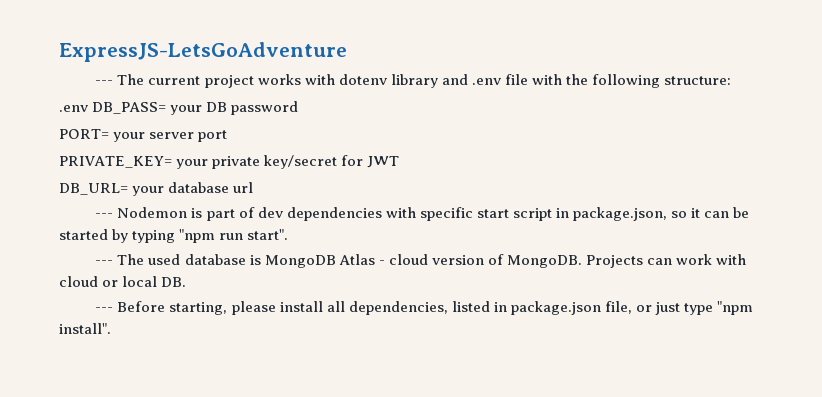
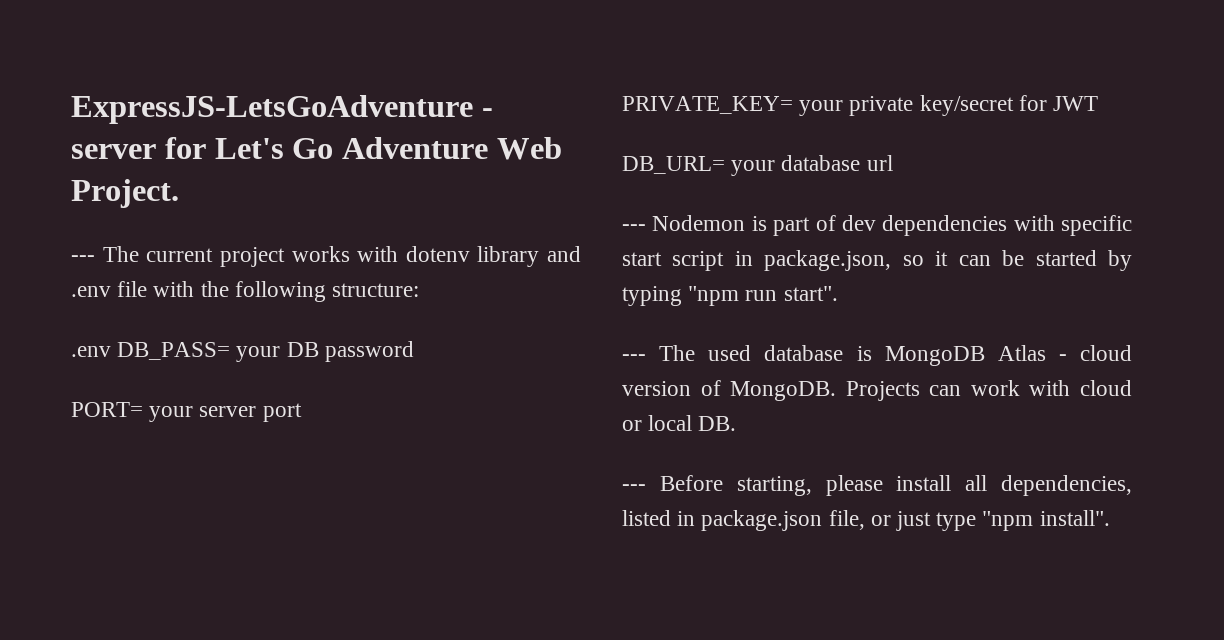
- ExpressJS-LetsGoAdventure
+ ExpressJS-LetsGoAdventure - server for Let's Go Adventure Web Project.

